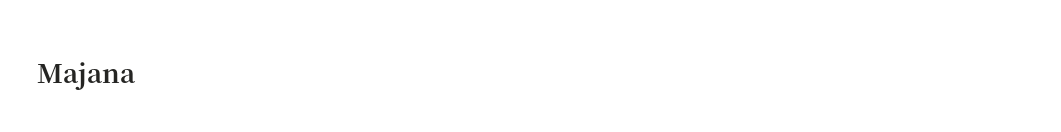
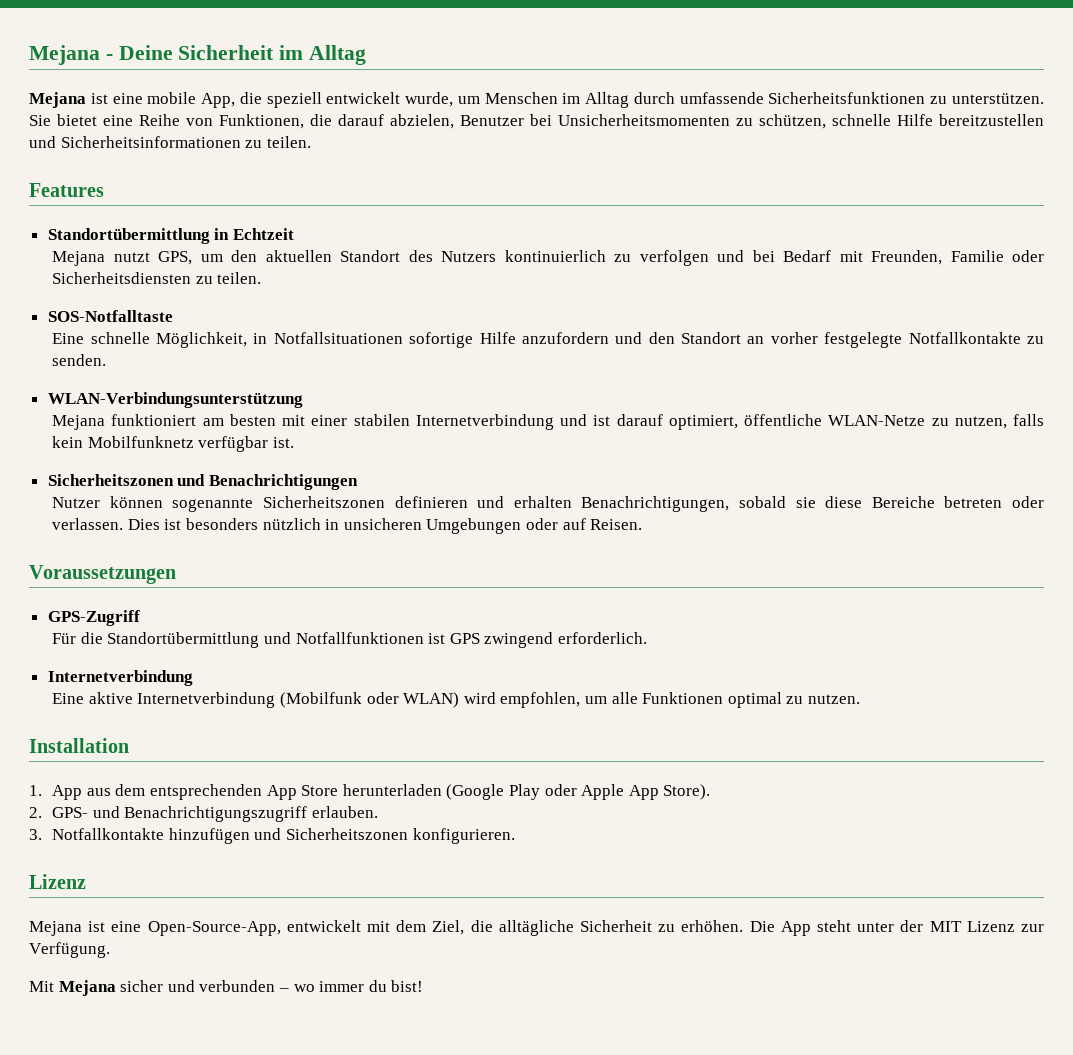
- Majana
+ Mejana - Deine Sicherheit im Alltag
+ Mejana ist eine mobile App, die speziell entwickelt wurde, um Menschen im Alltag durch umfassende Sicherheitsfunktionen zu unterstützen. Sie bietet eine Reihe von Funktionen, die darauf abzielen, Benutzer bei Unsicherheitsmomenten zu schützen, schnelle Hilfe bereitzustellen und Sicherheitsinformationen zu teilen.
+ Features
+ Standortübermittlung in Echtzeit
+ Mejana nutzt GPS, um den aktuellen Standort des Nutzers kontinuierlich zu verfolgen und bei Bedarf mit Freunden, Familie oder Sicherheitsdiensten zu teilen.
+ SOS-Notfalltaste
+ Eine schnelle Möglichkeit, in Notfallsituationen sofortige Hilfe anzufordern und den Standort an vorher festgelegte Notfallkontakte zu senden.
+ WLAN-Verbindungsunterstützung
+ Mejana funktioniert am besten mit einer stabilen Internetverbindung und ist darauf optimiert, öffentliche WLAN-Netze zu nutzen, falls kein Mobilfunknetz verfügbar ist.
+ Sicherheitszonen und Benachrichtigungen
+ Nutzer können sogenannte Sicherheitszonen definieren und erhalten Benachrichtigungen, sobald sie diese Bereiche betreten oder verlassen. Dies ist besonders nützlich in unsicheren Umgebungen oder auf Reisen.
+ Voraussetzungen
+ GPS-Zugriff
+ Für die Standortübermittlung und Notfallfunktionen ist GPS zwingend erforderlich.
+ Internetverbindung
+ Eine aktive Internetverbindung (Mobilfunk oder WLAN) wird empfohlen, um alle Funktionen optimal zu nutzen.
+ Installation
+ 1. App aus dem entsprechenden App Store herunterladen (Google Play oder Apple App Store).
+ 2. GPS- und Benachrichtigungszugriff erlauben.
+ 3. Notfallkontakte hinzufügen und Sicherheitszonen konfigurieren.
+ Lizenz
+ Mejana ist eine Open-Source-App, entwickelt mit dem Ziel, die alltägliche Sicherheit zu erhöhen. Die App steht unter der MIT Lizenz zur Verfügung.
+ Mit Mejana sicher und verbunden – wo immer du bist!

